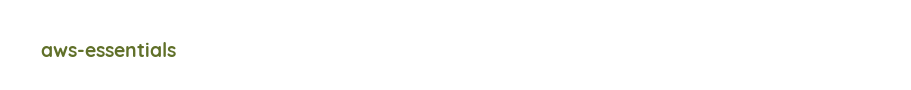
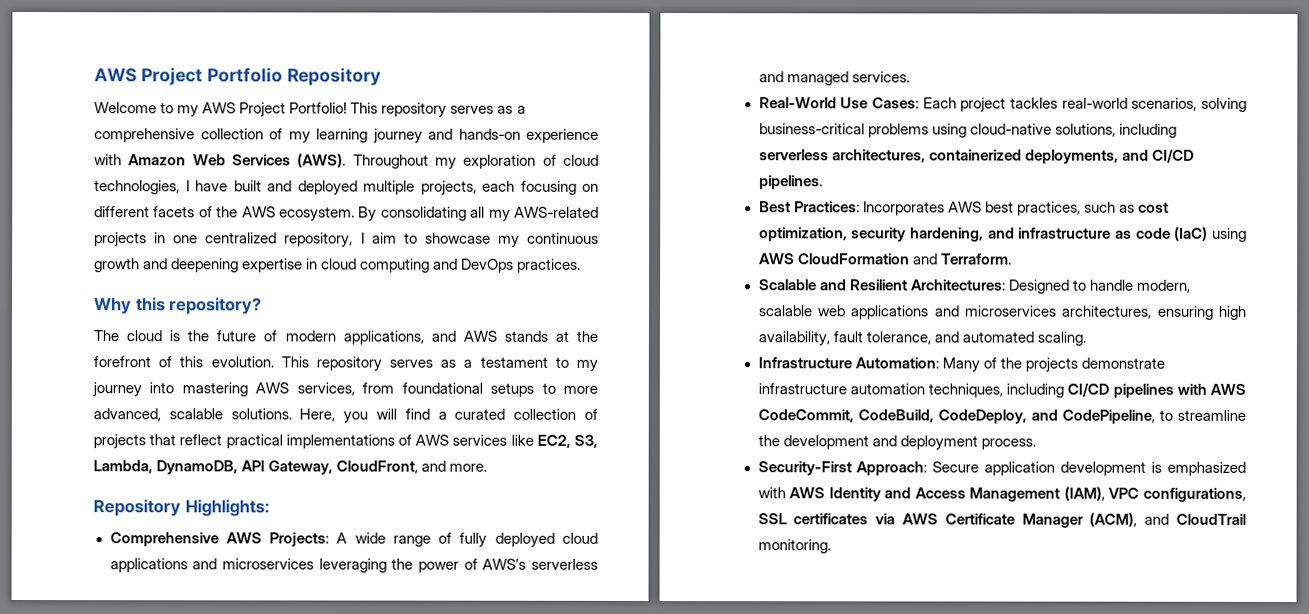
- aws-essentials
+ AWS Project Portfolio Repository
+ Welcome to my AWS Project Portfolio! This repository serves as a comprehensive collection of my learning journey and hands-on experience with Amazon Web Services (AWS). Throughout my exploration of cloud technologies, I have built and deployed multiple projects, each focusing on different facets of the AWS ecosystem. By consolidating all my AWS-related projects in one centralized repository, I aim to showcase my continuous growth and deepening expertise in cloud computing and DevOps practices.
+ Why this repository?
+ The cloud is the future of modern applications, and AWS stands at the forefront of this evolution. This repository serves as a testament to my journey into mastering AWS services, from foundational setups to more advanced, scalable solutions. Here, you will find a curated collection of projects that reflect practical implementations of AWS services like EC2, S3, Lambda, DynamoDB, API Gateway, CloudFront, and more.
+ Repository Highlights:
+ Comprehensive AWS Projects: A wide range of fully deployed cloud applications and microservices leveraging the power of AWS’s serverless and managed services.
+ Real-World Use Cases: Each project tackles real-world scenarios, solving business-critical problems using cloud-native solutions, including serverless architectures, containerized deployments, and CI/CD pipelines.
+ Best Practices: Incorporates AWS best practices, such as cost optimization, security hardening, and infrastructure as code (IaC) using AWS CloudFormation and Terraform.
+ Scalable and Resilient Architectures: Designed to handle modern, scalable web applications and microservices architectures, ensuring high availability, fault tolerance, and automated scaling.
+ Infrastructure Automation: Many of the projects demonstrate infrastructure automation techniques, including CI/CD pipelines with AWS CodeCommit, CodeBuild, CodeDeploy, and CodePipeline, to streamline the development and deployment process.
+ Security-First Approach: Secure application development is emphasized with AWS Identity and Access Management (IAM), VPC configurations, SSL certificates via AWS Certificate Manager (ACM), and CloudTrail monitoring.

